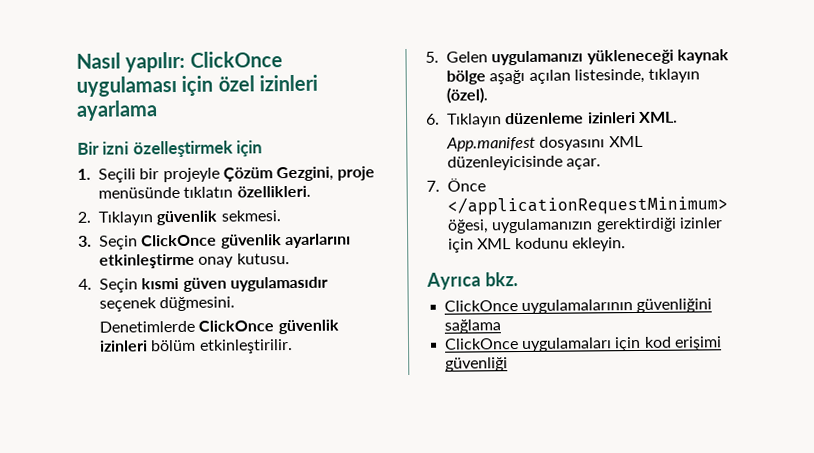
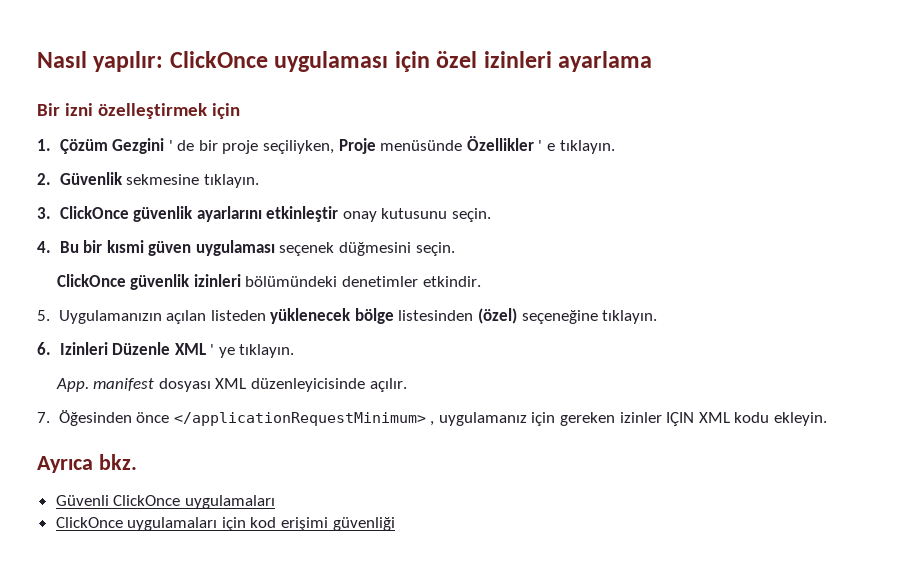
- 1. Seçili bir projeyle Çözüm Gezgini, proje menüsünde tıklatın özellikleri.
- 2. Tıklayın güvenlik sekmesi.
+ 1. Çözüm Gezgini ' de bir proje seçiliyken, Proje menüsünde Özellikler ' e tıklayın.
+ 2. Güvenlik sekmesine tıklayın.
- 3. Seçin ClickOnce güvenlik ayarlarını etkinleştirme onay kutusu.
- 4. Seçin kısmi güven uygulamasıdır seçenek düğmesini.
- Denetimlerde ClickOnce güvenlik izinleri bölüm etkinleştirilir.
- 5. Gelen uygulamanızı yükleneceği kaynak bölge aşağı açılan listesinde, tıklayın (özel).
- 6. Tıklayın düzenleme izinleri XML.
- App.manifest dosyasını XML düzenleyicisinde açar.
+ 3. ClickOnce güvenlik ayarlarını etkinleştir onay kutusunu seçin.
+ 4. Bu bir kısmi güven uygulaması seçenek düğmesini seçin.
+ ClickOnce güvenlik izinleri bölümündeki denetimler etkindir.
+ 5. Uygulamanızın açılan listeden yüklenecek bölge listesinden (özel) seçeneğine tıklayın.
+ 6. Izinleri Düzenle XML ' ye tıklayın.
+ App. manifest dosyası XML düzenleyicisinde açılır.
- 7. Önce </applicationRequestMinimum> öğesi, uygulamanızın gerektirdiği izinler için XML kodunu ekleyin.
+ 7. Öğesinden önce </applicationRequestMinimum> , uygulamanız için gereken izinler IÇIN XML kodu ekleyin.
- ClickOnce uygulamalarının güvenliğini sağlama
+ Güvenli ClickOnce uygulamaları

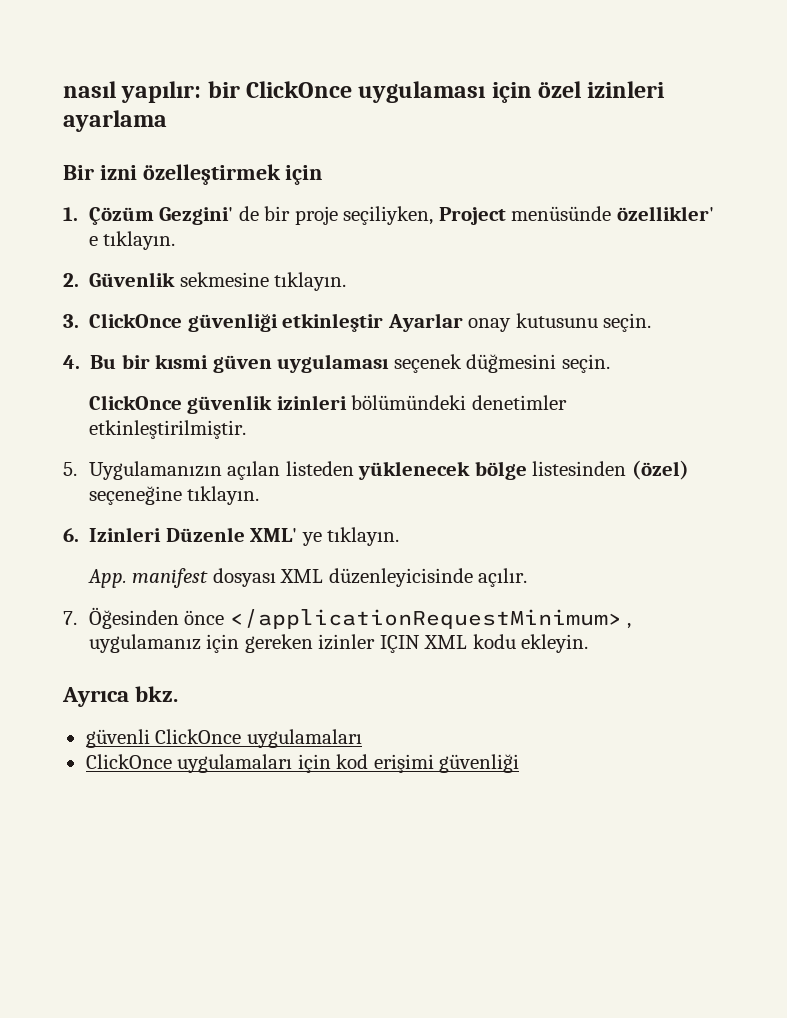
- Nasıl yapılır: ClickOnce uygulaması için özel izinleri ayarlama
+ nasıl yapılır: bir ClickOnce uygulaması için özel izinleri ayarlama
- 1. Çözüm Gezgini ' de bir proje seçiliyken, Proje menüsünde Özellikler ' e tıklayın.
+ 1. Çözüm Gezgini' de bir proje seçiliyken, Project menüsünde özellikler' e tıklayın.
- 3. ClickOnce güvenlik ayarlarını etkinleştir onay kutusunu seçin.
+ 3. ClickOnce güvenliği etkinleştir Ayarlar onay kutusunu seçin.
- ClickOnce güvenlik izinleri bölümündeki denetimler etkindir.
+ ClickOnce güvenlik izinleri bölümündeki denetimler etkinleştirilmiştir.
- 6. Izinleri Düzenle XML ' ye tıklayın.
+ 6. Izinleri Düzenle XML' ye tıklayın.
- Güvenli ClickOnce uygulamaları
+ güvenli ClickOnce uygulamaları

